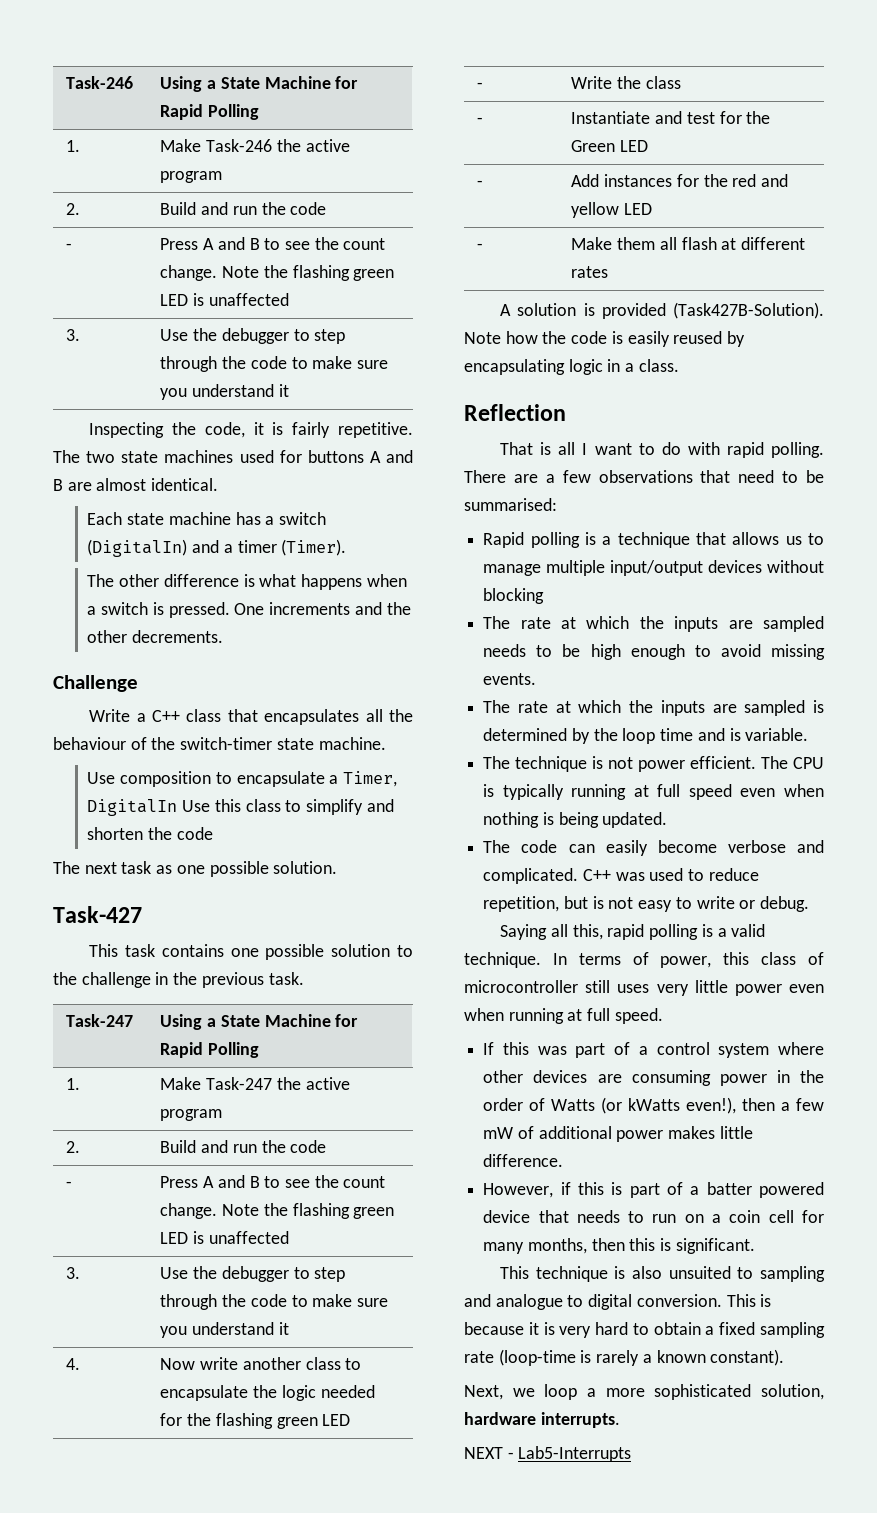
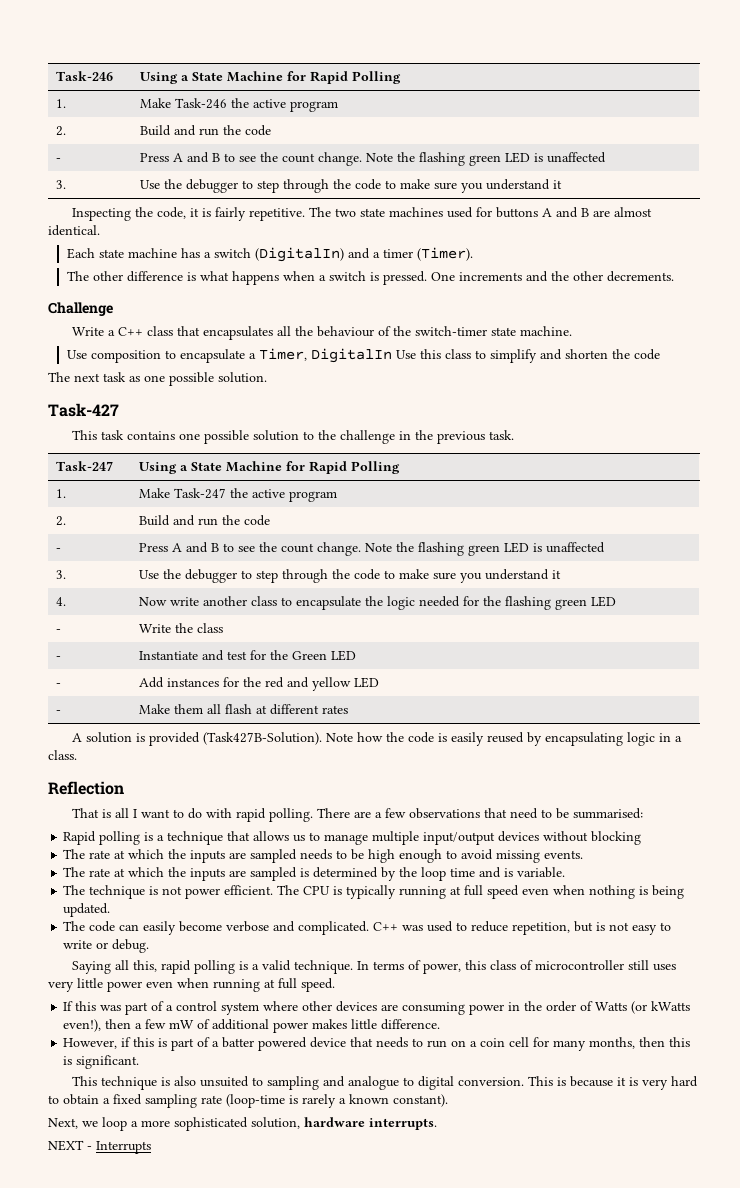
- NEXT - Lab5-Interrupts
+ NEXT - Interrupts

